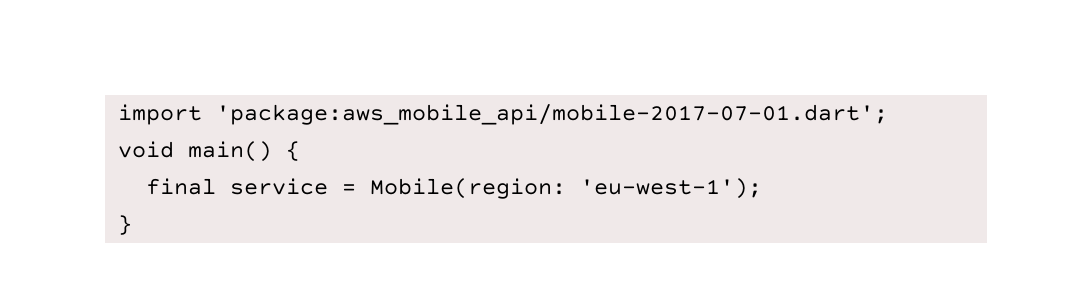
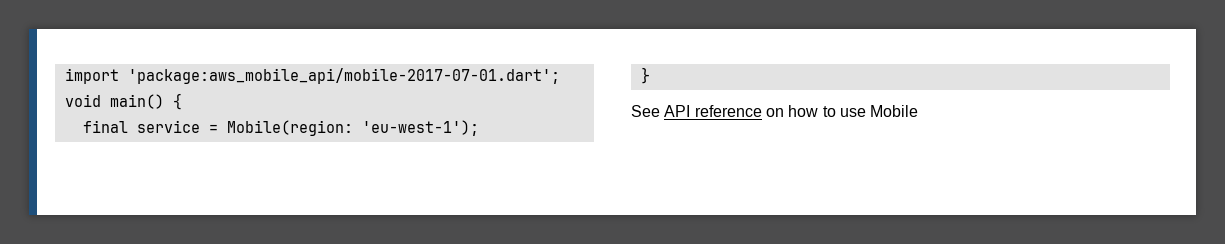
+ See API reference on how to use Mobile

